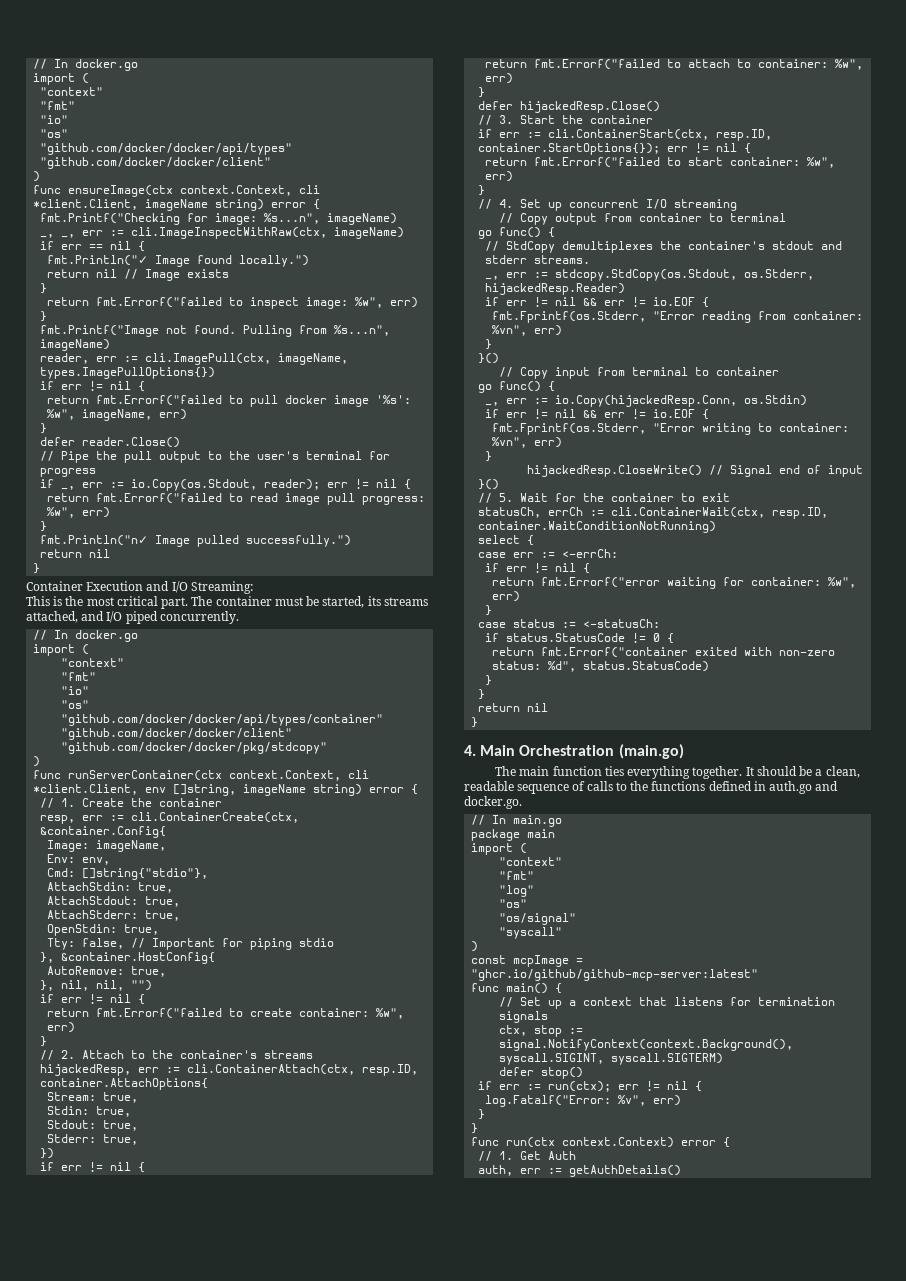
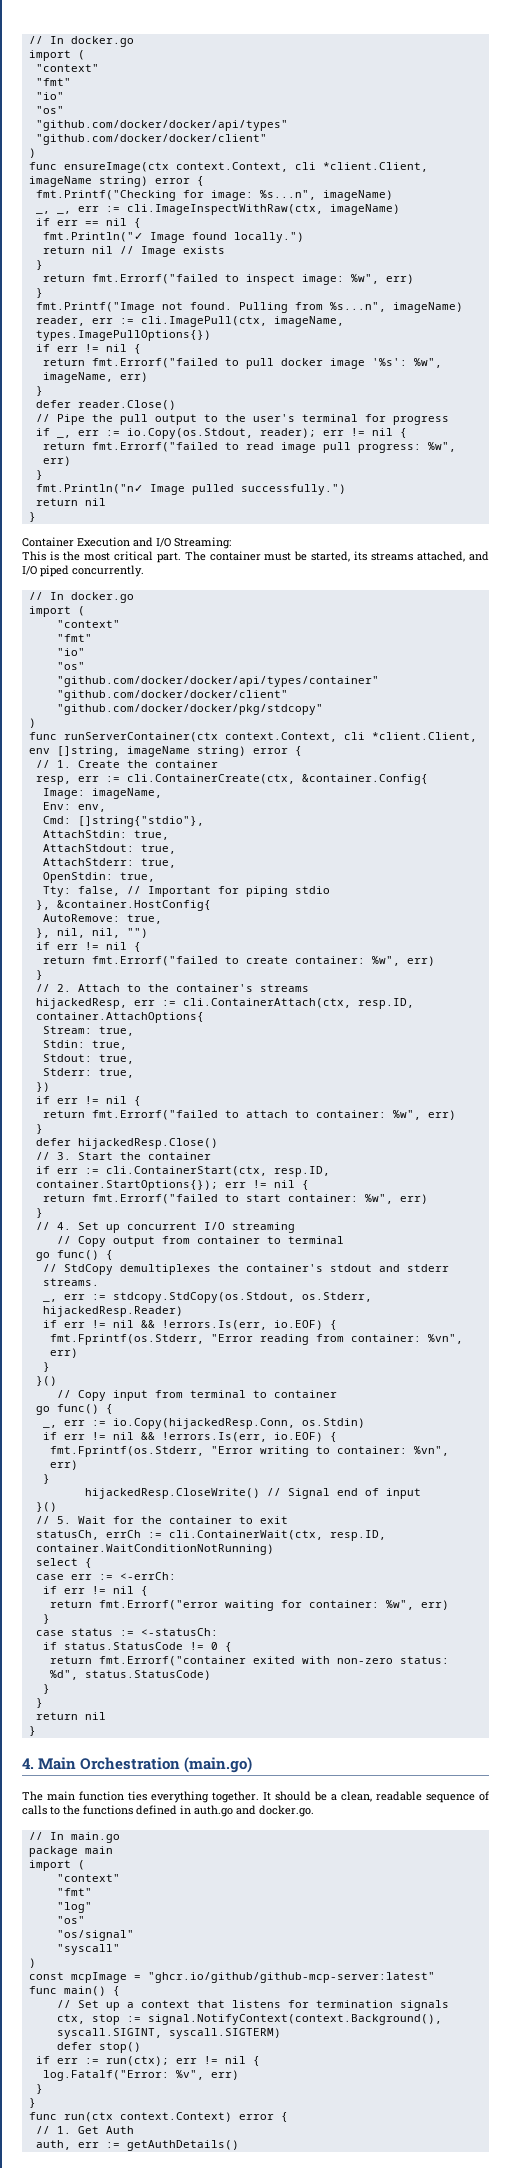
  _, err := stdcopy.StdCopy(os.Stdout, os.Stderr, hijackedResp.Reader)
- if err != nil && err != io.EOF {
+ if err != nil && !errors.Is(err, io.EOF) {
  _, err := io.Copy(hijackedResp.Conn, os.Stdin)
- if err != nil && err != io.EOF {
+ if err != nil && !errors.Is(err, io.EOF) {

